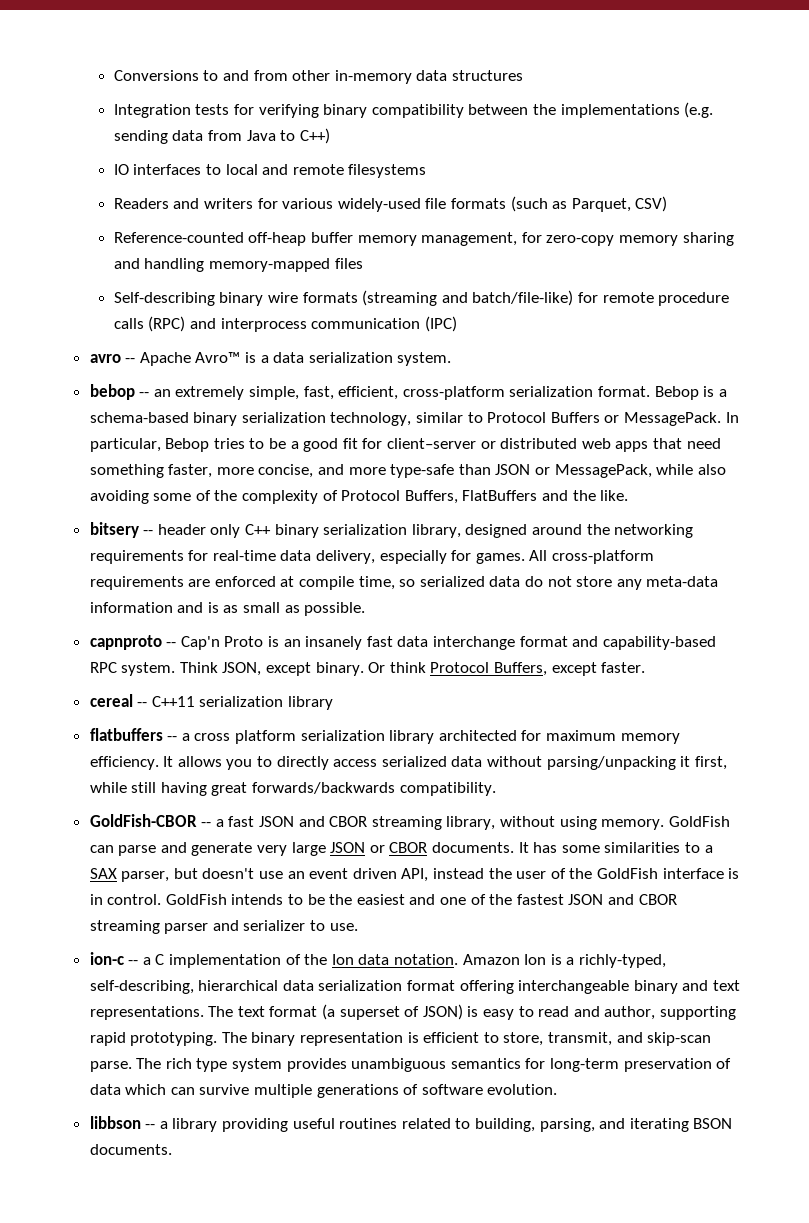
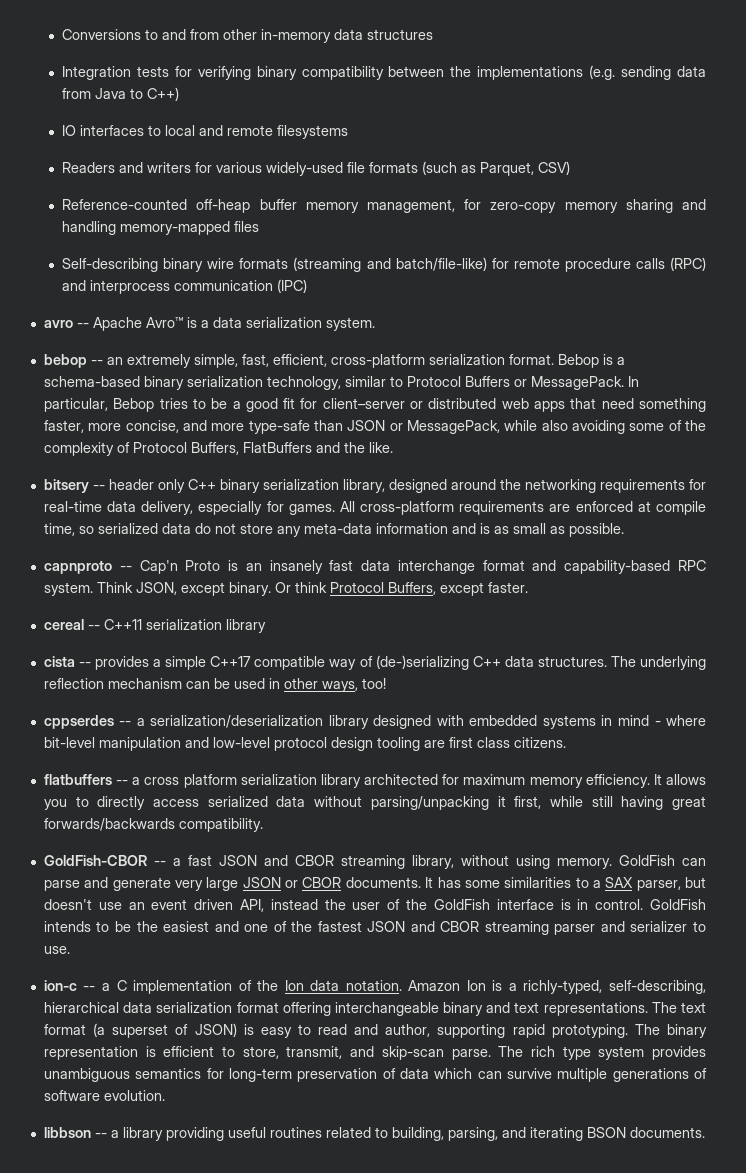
+ cista -- provides a simple C++17 compatible way of (de-)serializing C++ data structures. The underlying reflection mechanism can be used in other ways, too!
+ cppserdes -- a serialization/deserialization library designed with embedded systems in mind - where bit-level manipulation and low-level protocol design tooling are first class citizens.

